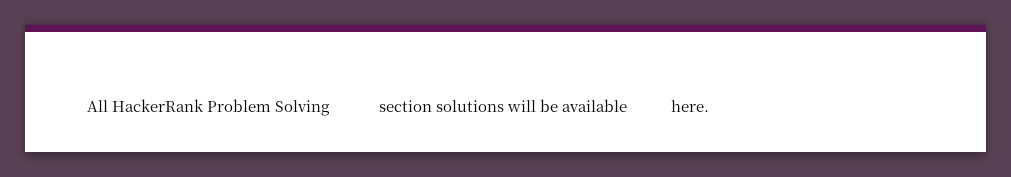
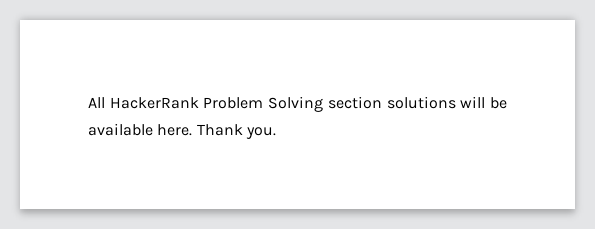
+ Thank you.

